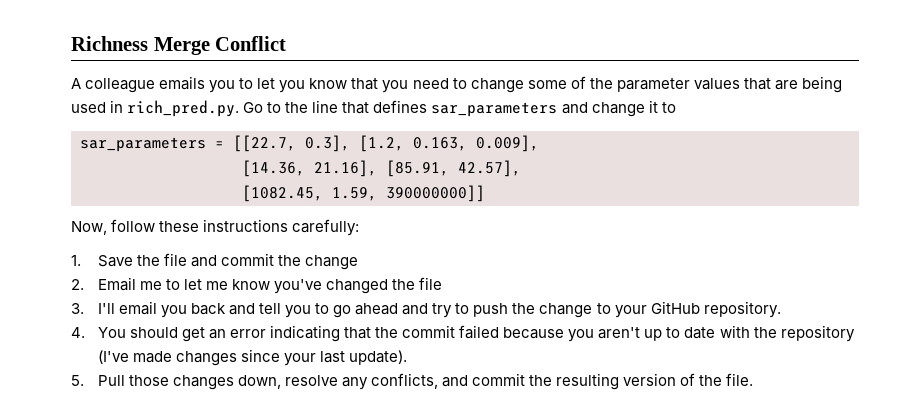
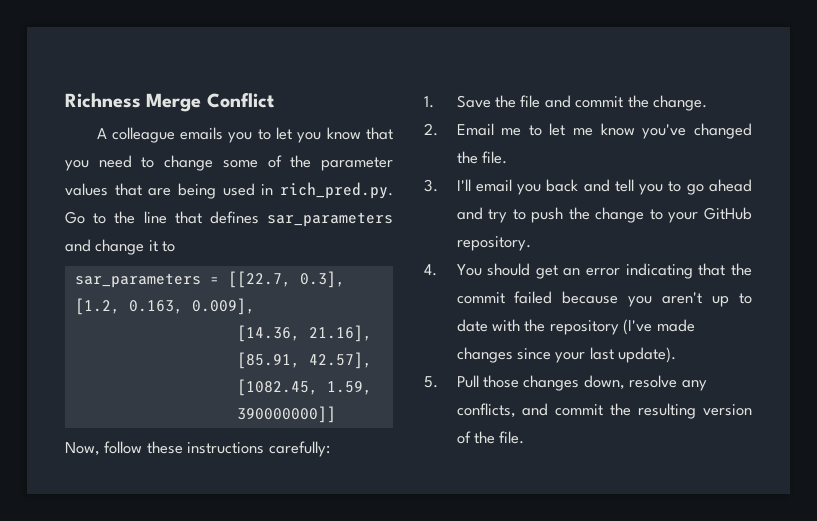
- 1. Save the file and commit the change
+ 1. Save the file and commit the change.
- 2. Email me to let me know you've changed the file
+ 2. Email me to let me know you've changed the file.

